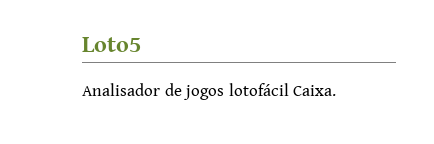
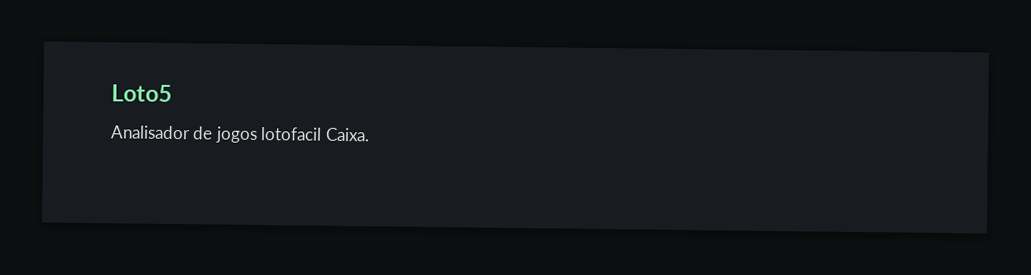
- Analisador de jogos lotofácil Caixa.
+ Analisador de jogos lotofacil Caixa.

